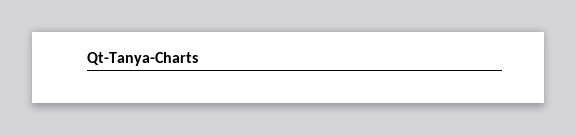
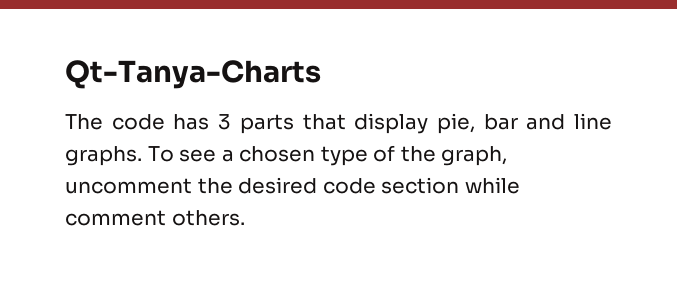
+ The code has 3 parts that display pie, bar and line graphs. To see a chosen type of the graph, uncomment the desired code section while comment others.

